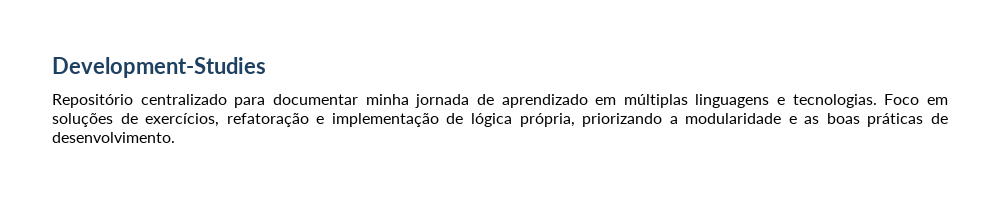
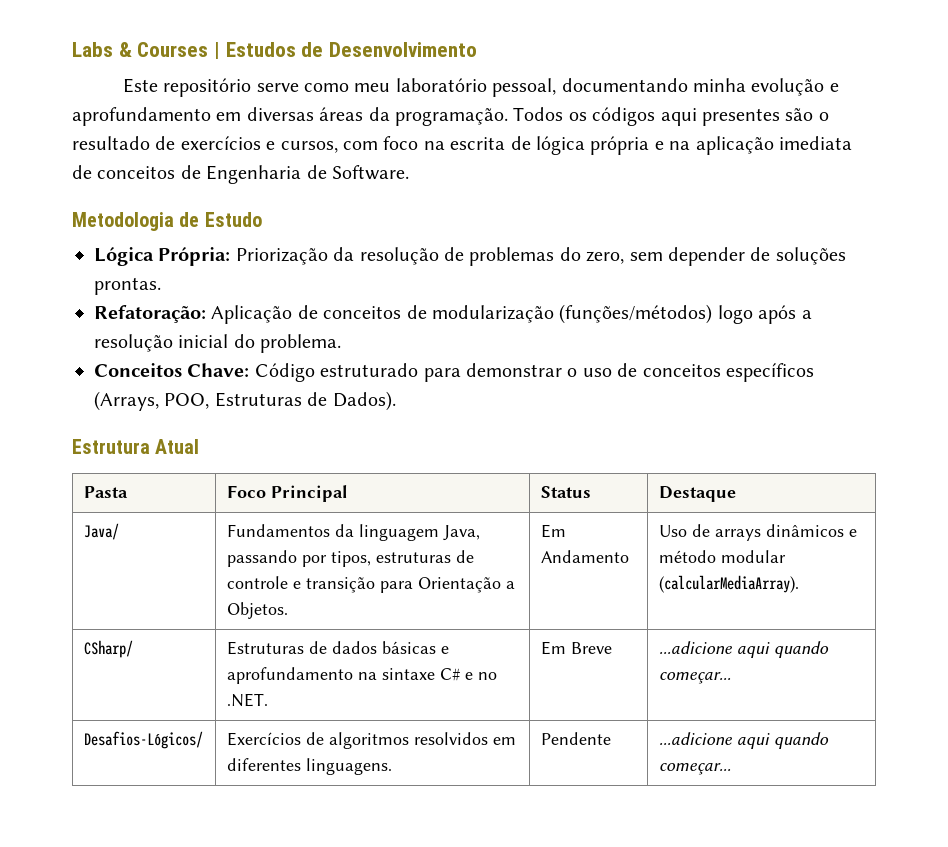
- Development-Studies
- Repositório centralizado para documentar minha jornada de aprendizado em múltiplas linguagens e tecnologias. Foco em soluções de exercícios, refatoração e implementação de lógica própria, priorizando a modularidade e as boas práticas de desenvolvimento.
+ Labs & Courses | Estudos de Desenvolvimento
+ Este repositório serve como meu laboratório pessoal, documentando minha evolução e aprofundamento em diversas áreas da programação. Todos os códigos aqui presentes são o resultado de exercícios e cursos, com foco na escrita de lógica própria e na aplicação imediata de conceitos de Engenharia de Software.
+ Metodologia de Estudo
+ Lógica Própria: Priorização da resolução de problemas do zero, sem depender de soluções prontas.
+ Refatoração: Aplicação de conceitos de modularização (funções/métodos) logo após a resolução inicial do problema.
+ Conceitos Chave: Código estruturado para demonstrar o uso de conceitos específicos (Arrays, POO, Estruturas de Dados).
+ Estrutura Atual
+ Pasta | Foco Principal | Status | Destaque
+ Java/ | Fundamentos da linguagem Java, passando por tipos, estruturas de controle e transição para Orientação a Objetos. | Em Andamento | Uso de arrays dinâmicos e método modular (calcularMediaArray).
+ CSharp/ | Estruturas de dados básicas e aprofundamento na sintaxe C# e no .NET. | Em Breve | ...adicione aqui quando começar...
+ Desafios-Lógicos/ | Exercícios de algoritmos resolvidos em diferentes linguagens. | Pendente | ...adicione aqui quando começar...

